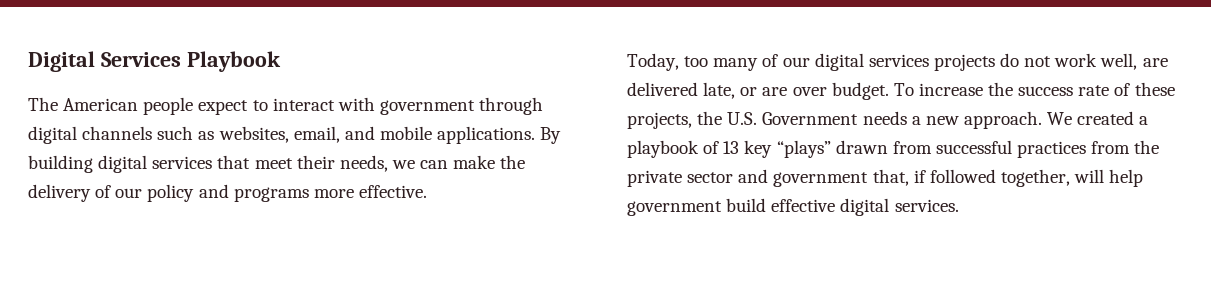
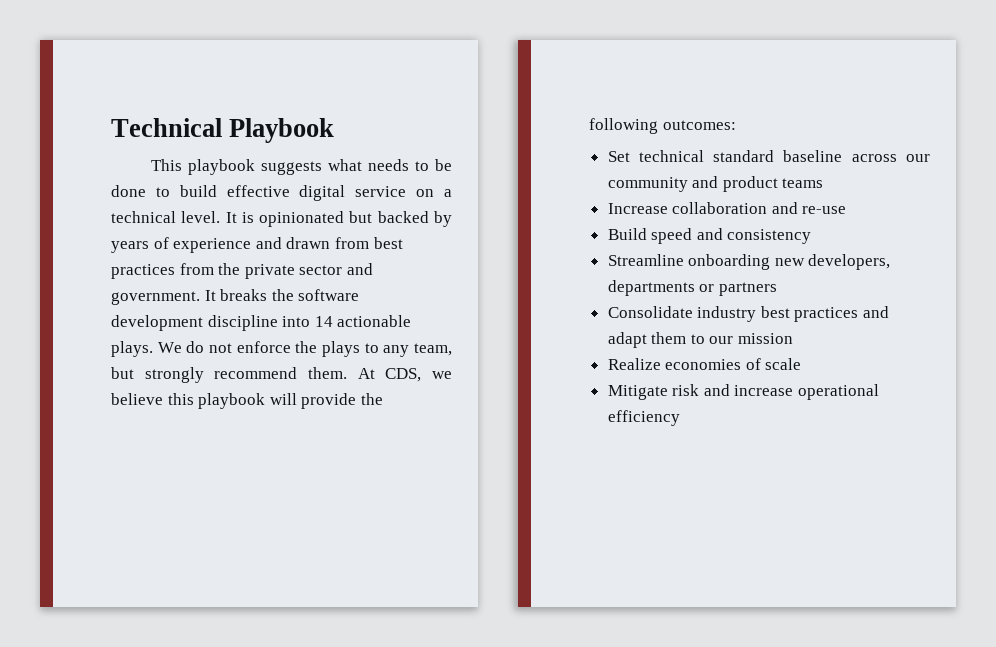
- Digital Services Playbook
+ Technical Playbook
- The American people expect to interact with government through digital channels such as websites, email, and mobile applications. By building digital services that meet their needs, we can make the delivery of our policy and programs more effective.
- Today, too many of our digital services projects do not work well, are delivered late, or are over budget. To increase the success rate of these projects, the U.S. Government needs a new approach. We created a playbook of 13 key “plays” drawn from successful practices from the private sector and government that, if followed together, will help government build effective digital services.
+ This playbook suggests what needs to be done to build effective digital service on a technical level. It is opinionated but backed by years of experience and drawn from best practices from the private sector and government. It breaks the software development discipline into 14 actionable plays. We do not enforce the plays to any team, but strongly recommend them. At CDS, we believe this playbook will provide the following outcomes:
+ Set technical standard baseline across our community and product teams
+ Increase collaboration and re-use
+ Build speed and consistency
+ Streamline onboarding new developers, departments or partners
+ Consolidate industry best practices and adapt them to our mission
+ Realize economies of scale
+ Mitigate risk and increase operational efficiency

